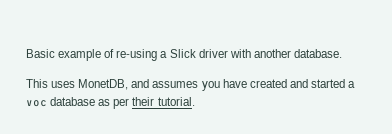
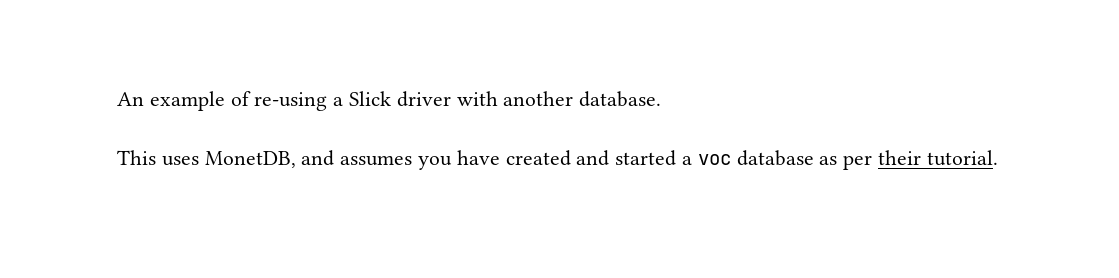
- Basic example of re-using a Slick driver with another database.
+ An example of re-using a Slick driver with another database.

